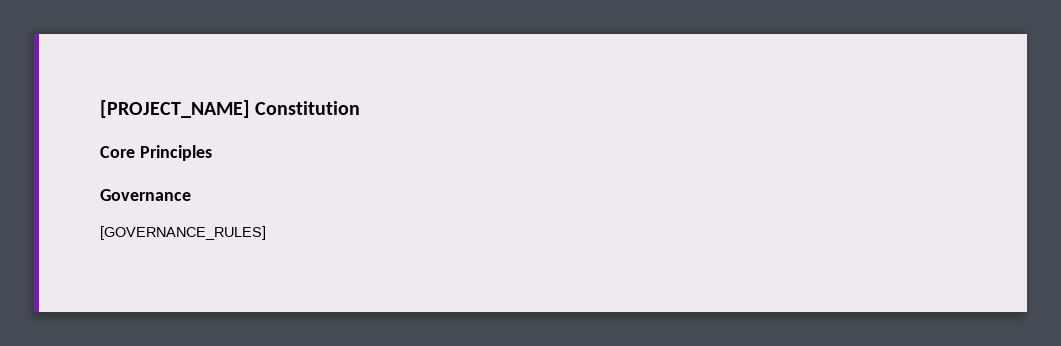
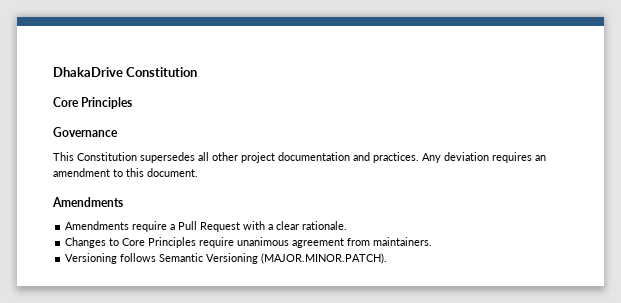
- [PROJECT_NAME] Constitution
+ DhakaDrive Constitution
- [GOVERNANCE_RULES]
+ This Constitution supersedes all other project documentation and practices. Any deviation requires an amendment to this document.
+ Amendments
+ Amendments require a Pull Request with a clear rationale.
+ Changes to Core Principles require unanimous agreement from maintainers.
+ Versioning follows Semantic Versioning (MAJOR.MINOR.PATCH).

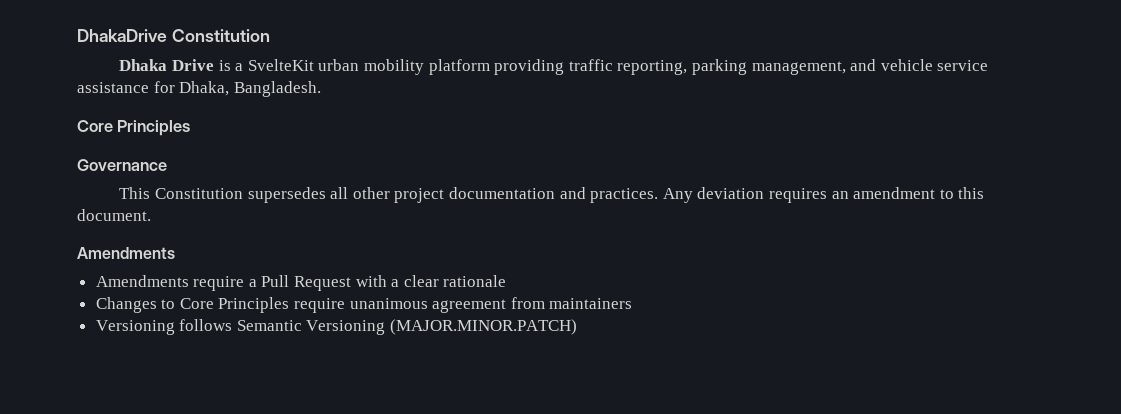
+ Dhaka Drive is a SvelteKit urban mobility platform providing traffic reporting, parking management, and vehicle service assistance for Dhaka, Bangladesh.
- Amendments require a Pull Request with a clear rationale.
+ Amendments require a Pull Request with a clear rationale
- Changes to Core Principles require unanimous agreement from maintainers.
+ Changes to Core Principles require unanimous agreement from maintainers
- Versioning follows Semantic Versioning (MAJOR.MINOR.PATCH).
+ Versioning follows Semantic Versioning (MAJOR.MINOR.PATCH)

